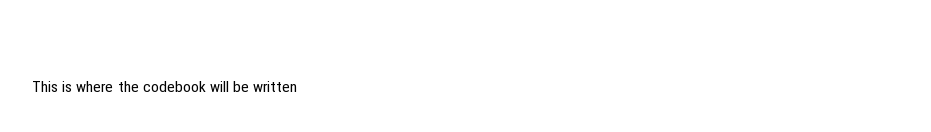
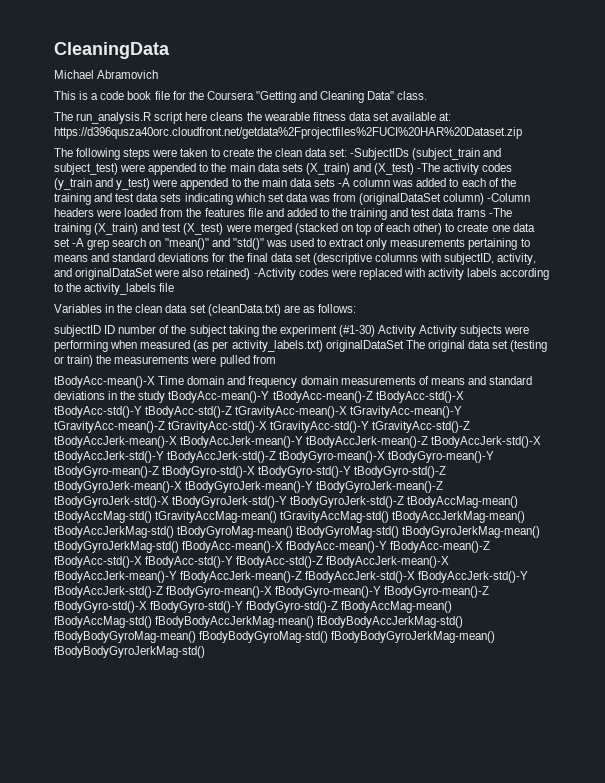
- This is where the codebook will be written
+ CleaningData
+ Michael Abramovich
+ This is a code book file for the Coursera "Getting and Cleaning Data" class.
+ The run_analysis.R script here cleans the wearable fitness data set available at: https://d396qusza40orc.cloudfront.net/getdata%2Fprojectfiles%2FUCI%20HAR%20Dataset.zip
+ The following steps were taken to create the clean data set: -SubjectIDs (subject_train and subject_test) were appended to the main data sets (X_train) and (X_test) -The activity codes (y_train and y_test) were appended to the main data sets -A column was added to each of the training and test data sets indicating which set data was from (originalDataSet column) -Column headers were loaded from the features file and added to the training and test data frams -The training (X_train) and test (X_test) were merged (stacked on top of each other) to create one data set -A grep search on "mean()" and "std()" was used to extract only measurements pertaining to means and standard deviations for the final data set (descriptive columns with subjectID, activity, and originalDataSet were also retained) -Activity codes were replaced with activity labels according to the activity_labels file
+ Variables in the clean data set (cleanData.txt) are as follows:
+ subjectID ID number of the subject taking the experiment (#1-30) Activity Activity subjects were performing when measured (as per activity_labels.txt) originalDataSet The original data set (testing or train) the measurements were pulled from
+ tBodyAcc-mean()-X Time domain and frequency domain measurements of means and standard deviations in the study tBodyAcc-mean()-Y tBodyAcc-mean()-Z tBodyAcc-std()-X tBodyAcc-std()-Y tBodyAcc-std()-Z tGravityAcc-mean()-X tGravityAcc-mean()-Y tGravityAcc-mean()-Z tGravityAcc-std()-X tGravityAcc-std()-Y tGravityAcc-std()-Z tBodyAccJerk-mean()-X tBodyAccJerk-mean()-Y tBodyAccJerk-mean()-Z tBodyAccJerk-std()-X tBodyAccJerk-std()-Y tBodyAccJerk-std()-Z tBodyGyro-mean()-X tBodyGyro-mean()-Y tBodyGyro-mean()-Z tBodyGyro-std()-X tBodyGyro-std()-Y tBodyGyro-std()-Z tBodyGyroJerk-mean()-X tBodyGyroJerk-mean()-Y tBodyGyroJerk-mean()-Z tBodyGyroJerk-std()-X tBodyGyroJerk-std()-Y tBodyGyroJerk-std()-Z tBodyAccMag-mean() tBodyAccMag-std() tGravityAccMag-mean() tGravityAccMag-std() tBodyAccJerkMag-mean() tBodyAccJerkMag-std() tBodyGyroMag-mean() tBodyGyroMag-std() tBodyGyroJerkMag-mean() tBodyGyroJerkMag-std() fBodyAcc-mean()-X fBodyAcc-mean()-Y fBodyAcc-mean()-Z fBodyAcc-std()-X fBodyAcc-std()-Y fBodyAcc-std()-Z fBodyAccJerk-mean()-X fBodyAccJerk-mean()-Y fBodyAccJerk-mean()-Z fBodyAccJerk-std()-X fBodyAccJerk-std()-Y fBodyAccJerk-std()-Z fBodyGyro-mean()-X fBodyGyro-mean()-Y fBodyGyro-mean()-Z fBodyGyro-std()-X fBodyGyro-std()-Y fBodyGyro-std()-Z fBodyAccMag-mean() fBodyAccMag-std() fBodyBodyAccJerkMag-mean() fBodyBodyAccJerkMag-std() fBodyBodyGyroMag-mean() fBodyBodyGyroMag-std() fBodyBodyGyroJerkMag-mean() fBodyBodyGyroJerkMag-std()

